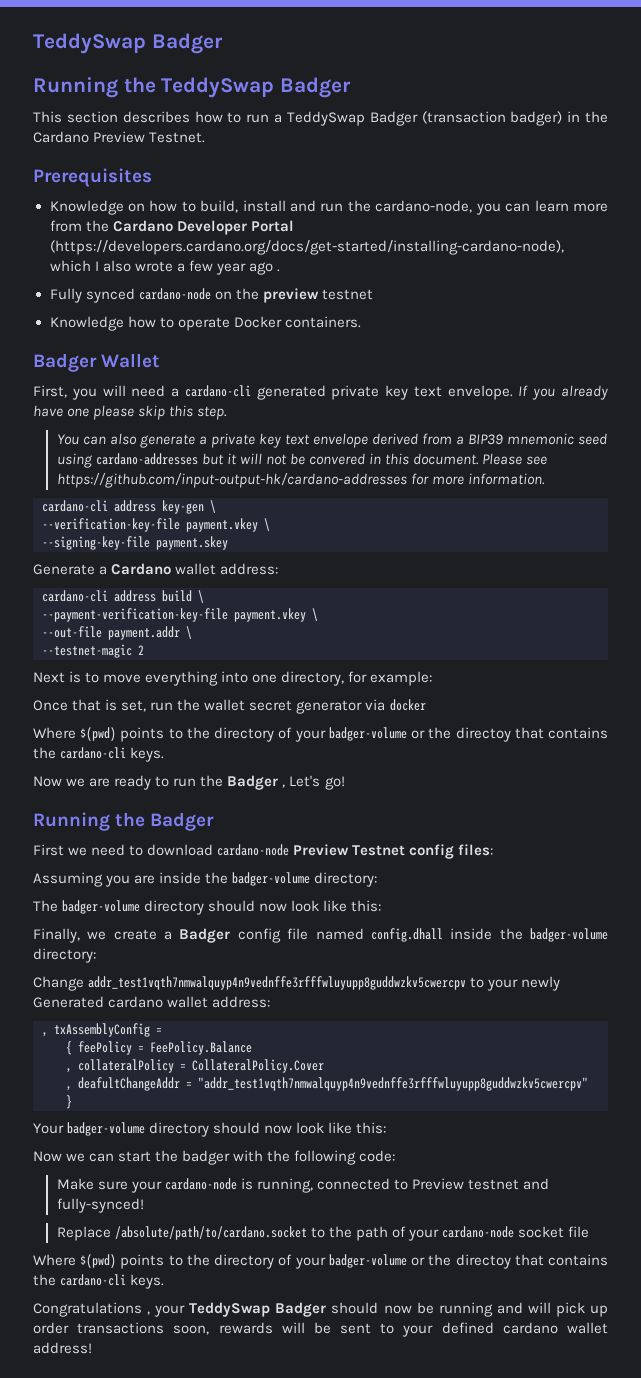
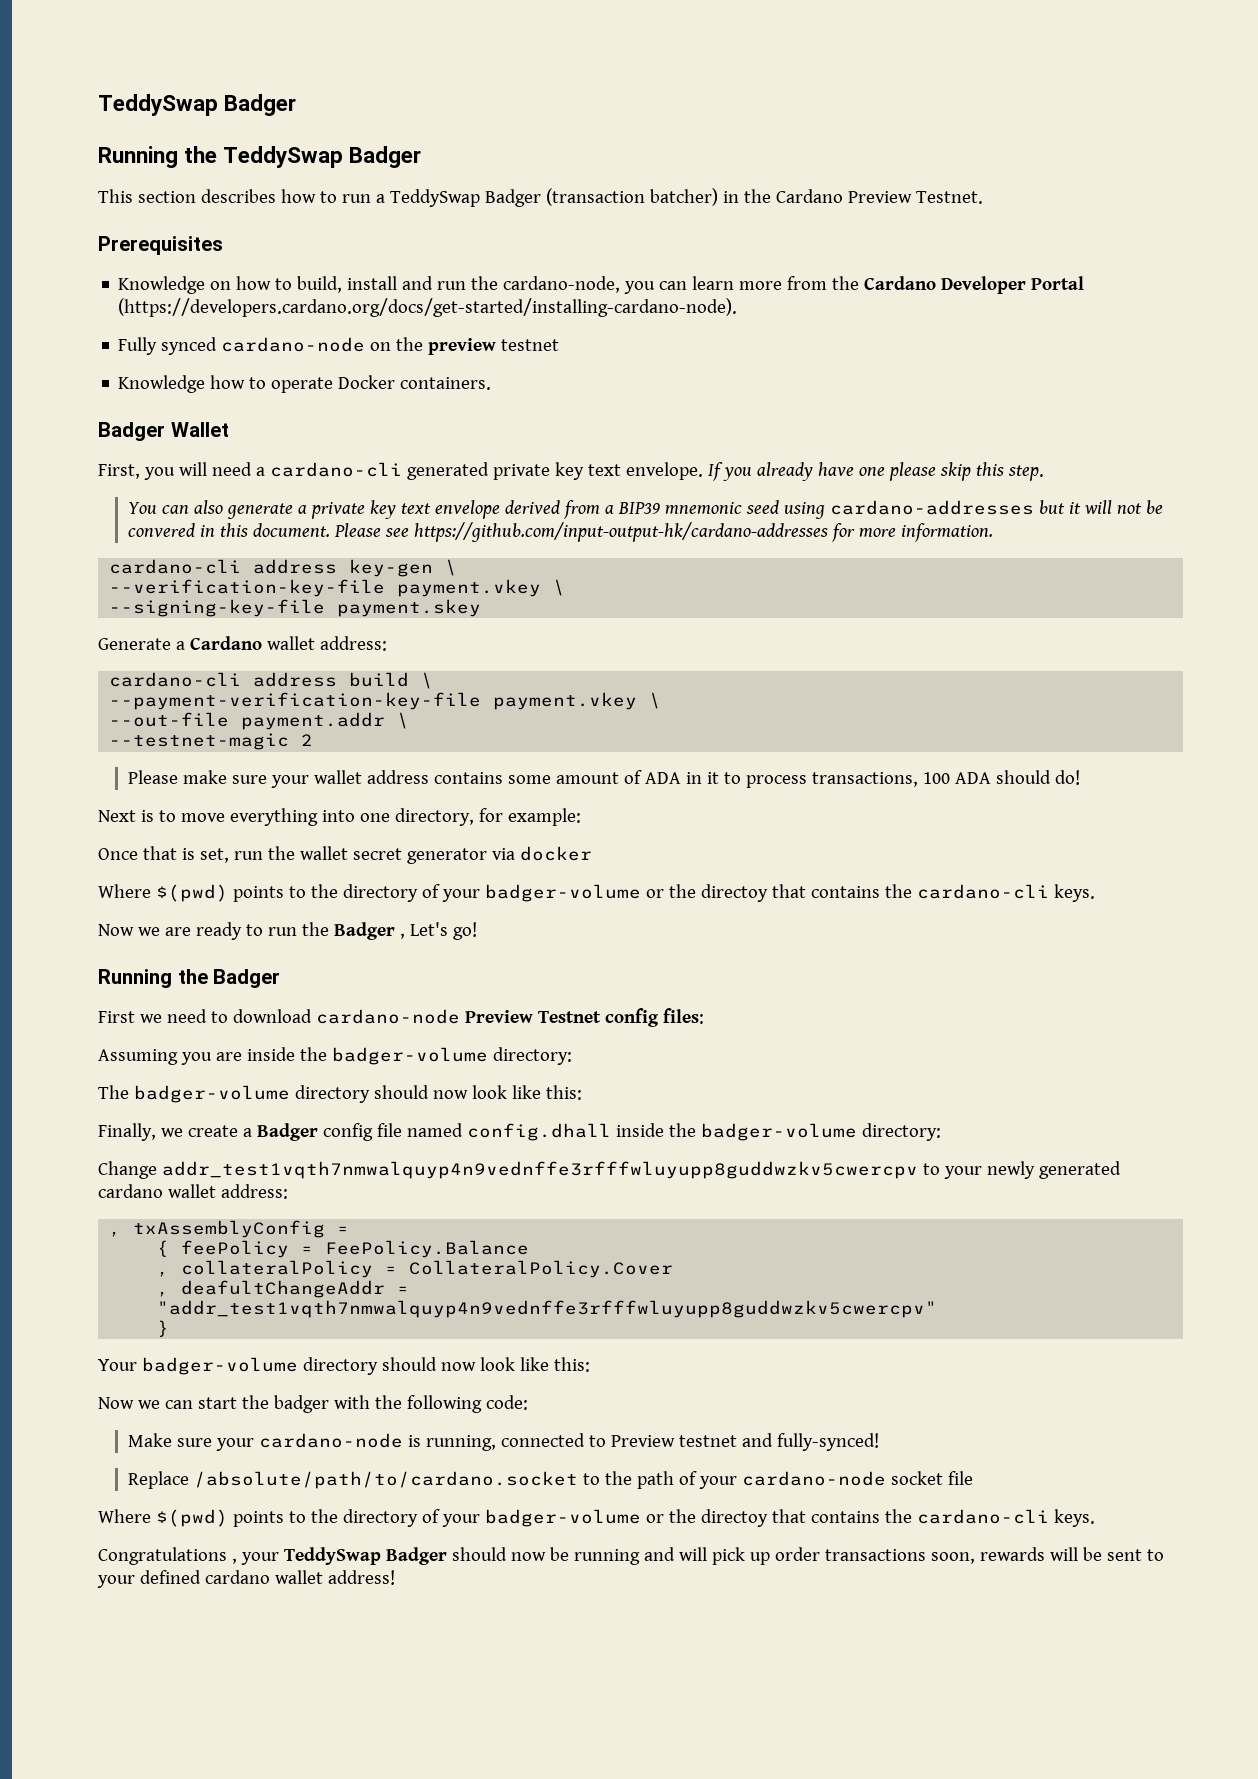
- This section describes how to run a TeddySwap Badger (transaction badger) in the Cardano Preview Testnet.
+ This section describes how to run a TeddySwap Badger (transaction batcher) in the Cardano Preview Testnet.
- Knowledge on how to build, install and run the cardano-node, you can learn more from the Cardano Developer Portal (https://developers.cardano.org/docs/get-started/installing-cardano-node), which I also wrote a few year ago .
+ Knowledge on how to build, install and run the cardano-node, you can learn more from the Cardano Developer Portal (https://developers.cardano.org/docs/get-started/installing-cardano-node).
+ Please make sure your wallet address contains some amount of ADA in it to process transactions, 100 ADA should do!
- Change addr_test1vqth7nmwalquyp4n9vednffe3rfffwluyupp8guddwzkv5cwercpv to your newly Generated cardano wallet address:
+ Change addr_test1vqth7nmwalquyp4n9vednffe3rfffwluyupp8guddwzkv5cwercpv to your newly generated cardano wallet address:

